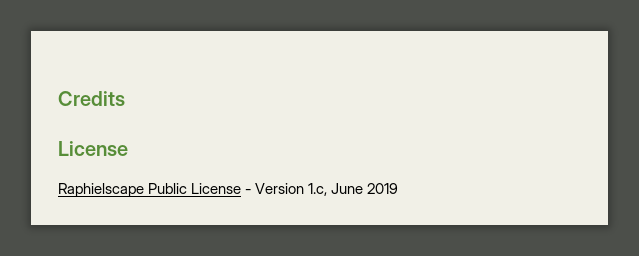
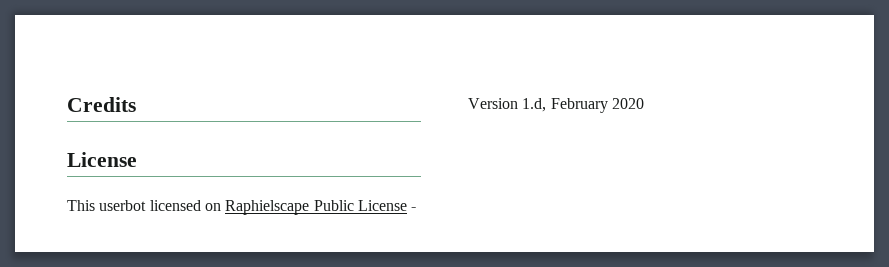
- Raphielscape Public License - Version 1.c, June 2019
+ This userbot licensed on Raphielscape Public License - Version 1.d, February 2020

